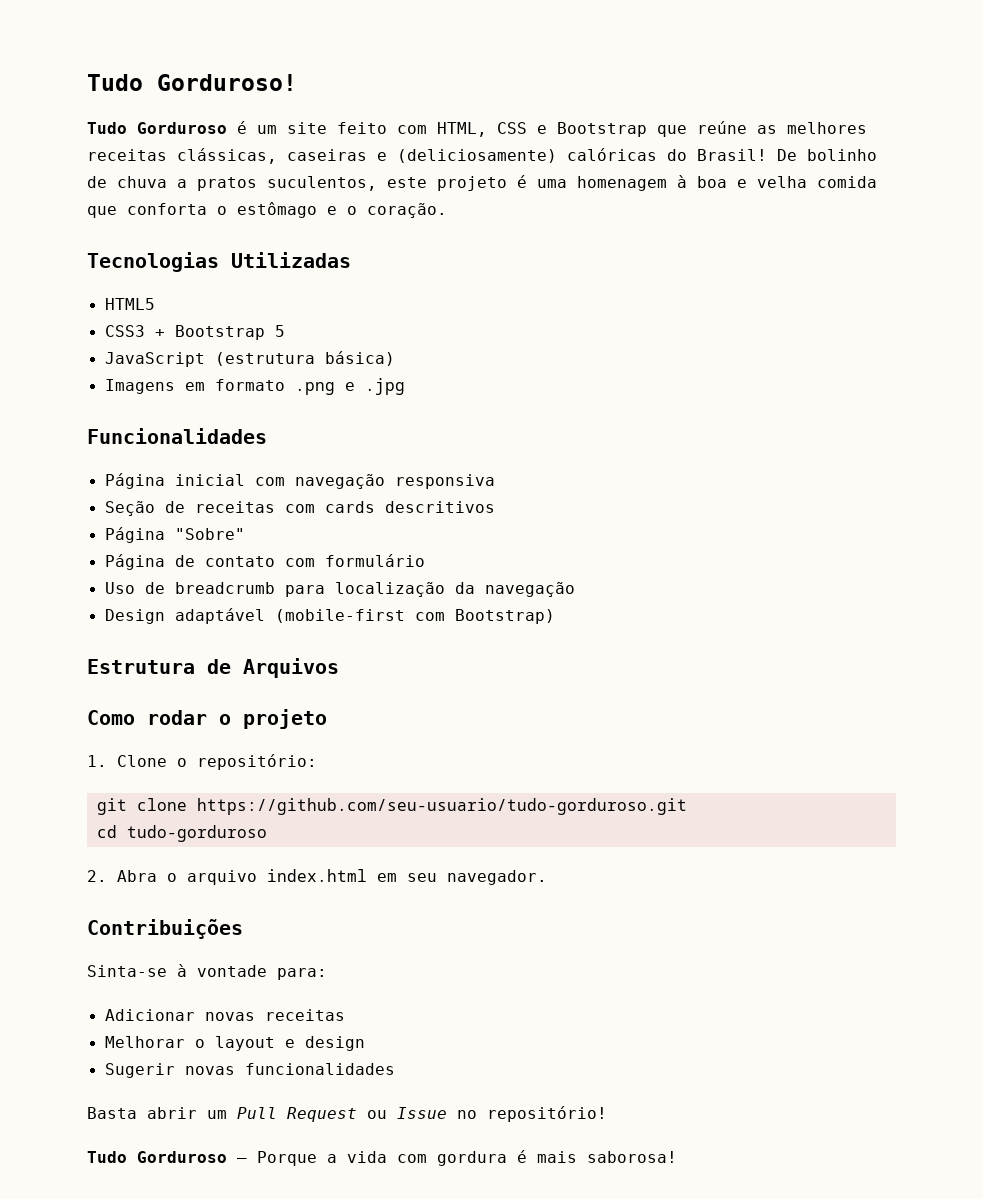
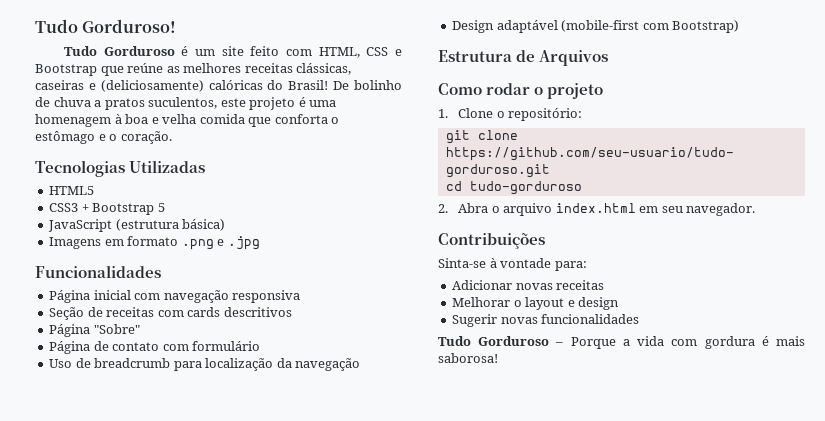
- Basta abrir um Pull Request ou Issue no repositório!

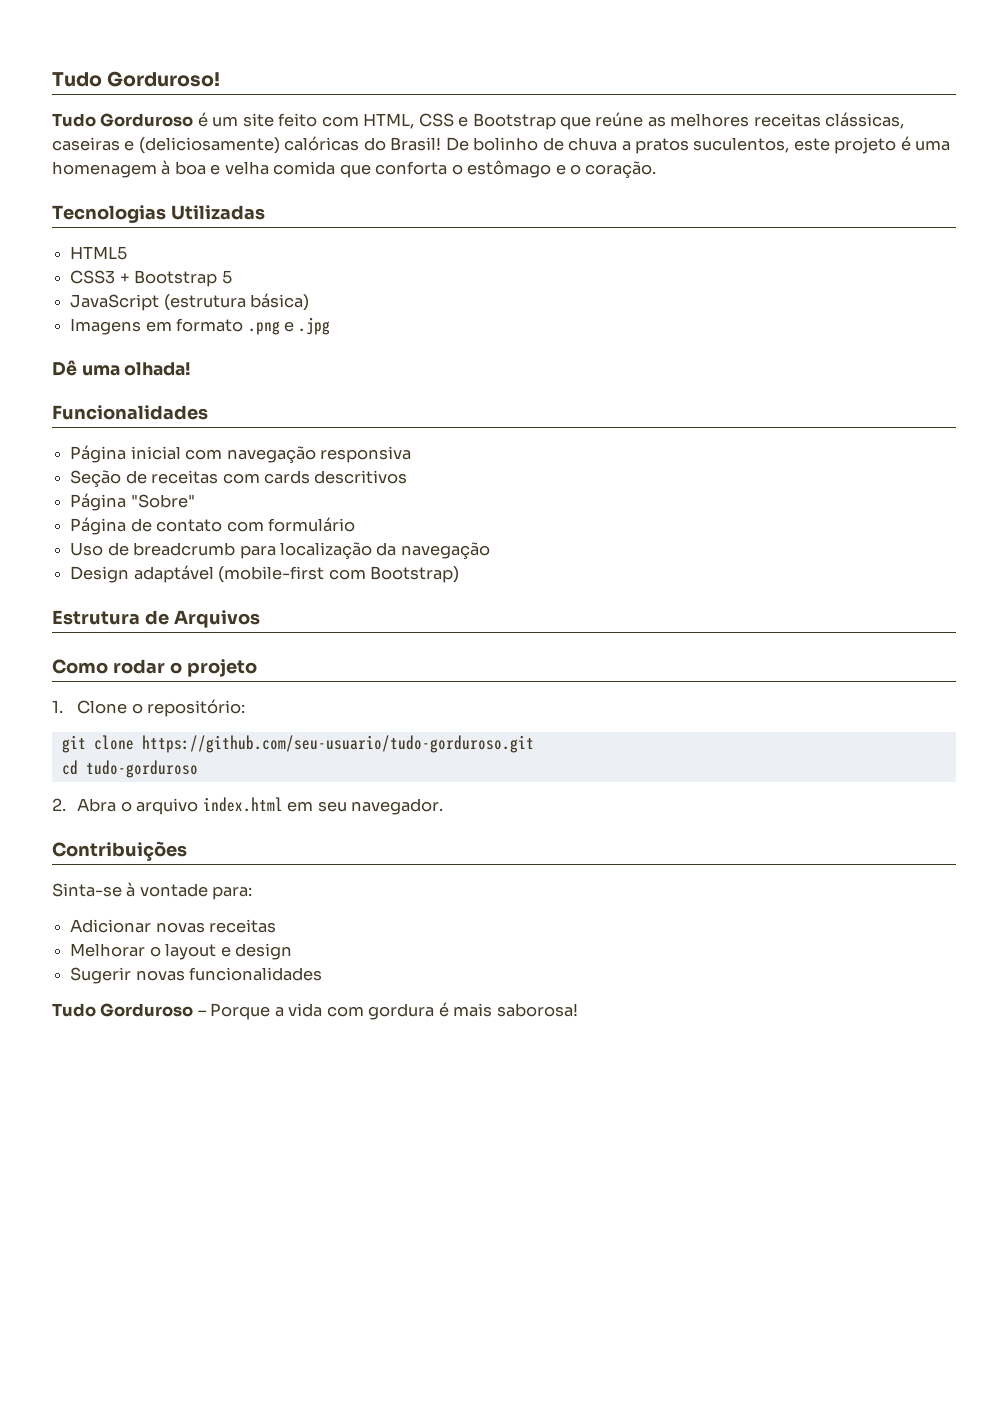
+ Dê uma olhada!

